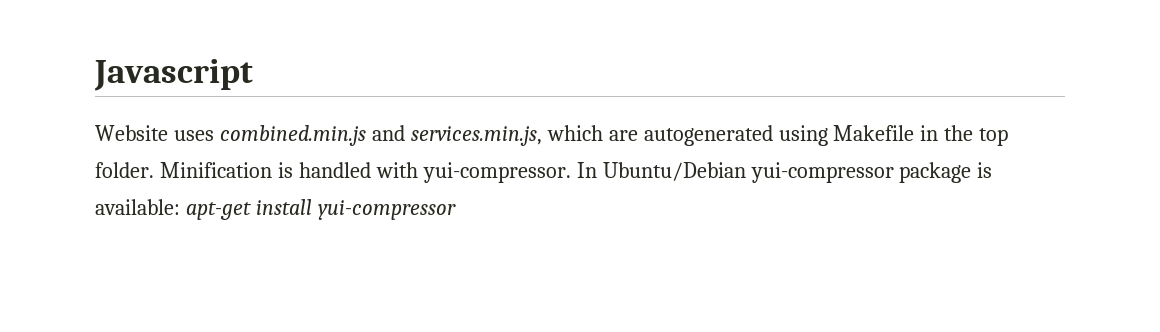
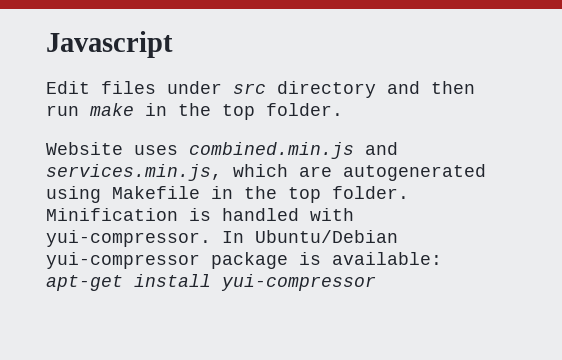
+ Edit files under src directory and then run make in the top folder.

